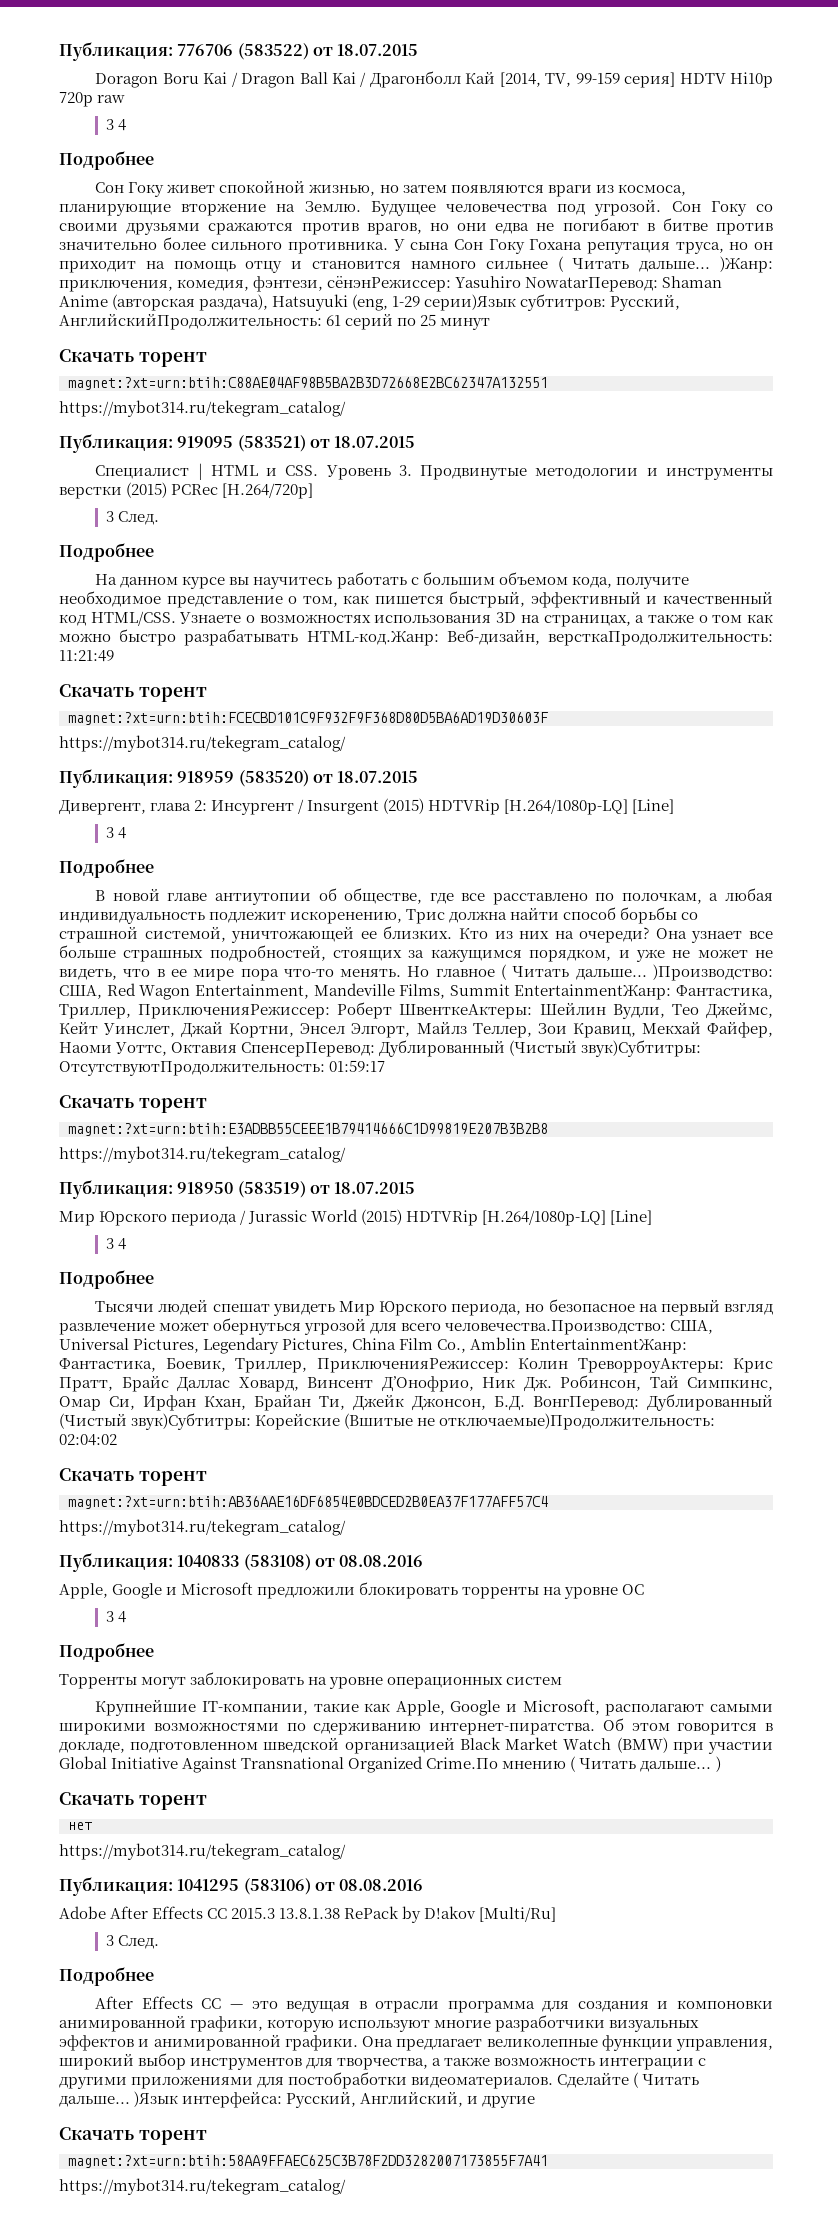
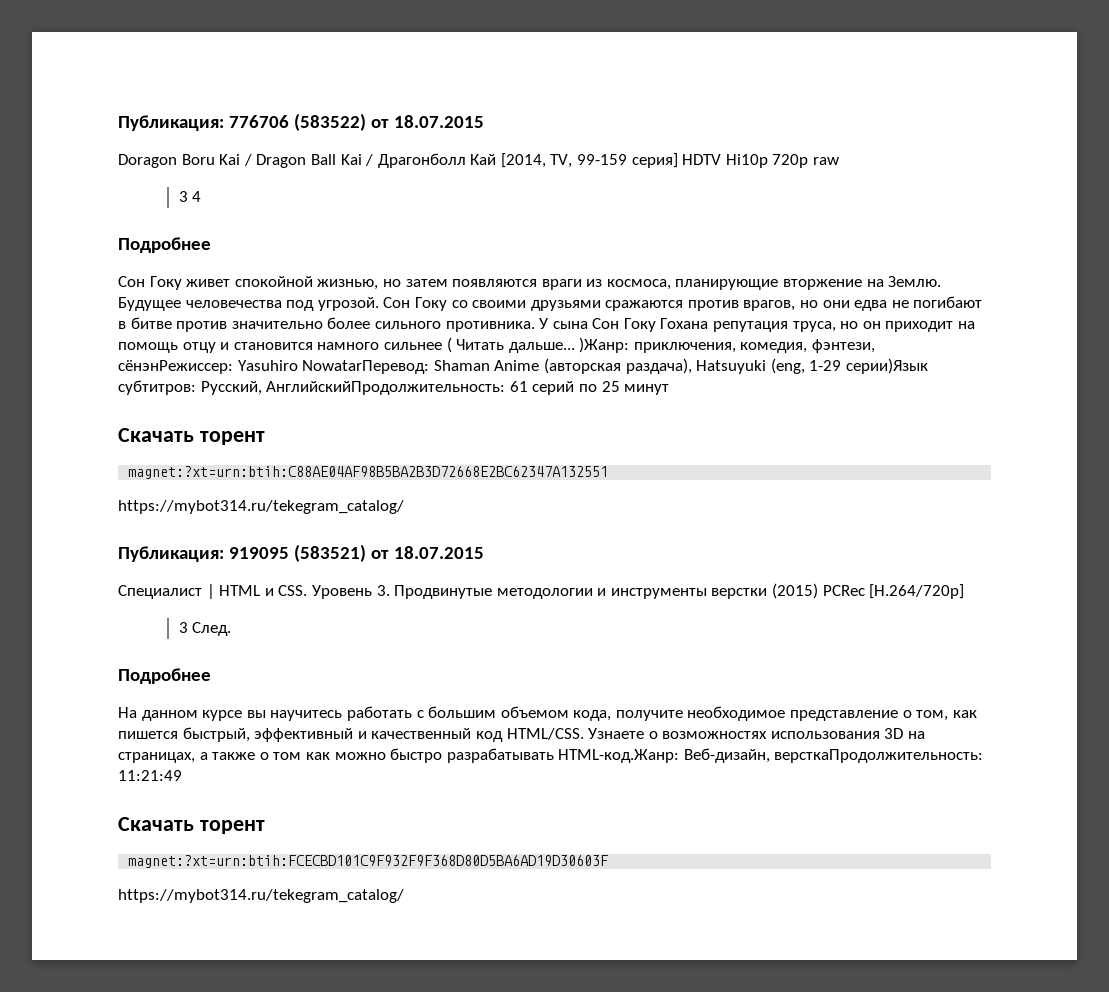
- Публикация: 918959 (583520) от 18.07.2015
- Дивергент, глава 2: Инсургент / Insurgent (2015) HDTVRip [H.264/1080p-LQ] [Line]
- 3 4
- Подробнее
- В новой главе антиутопии об обществе, где все расставлено по полочкам, а любая индивидуальность подлежит искоренению, Трис должна найти способ борьбы со страшной системой, уничтожающей ее близких. Кто из них на очереди? Она узнает все больше страшных подробностей, стоящих за кажущимся порядком, и уже не может не видеть, что в ее мире пора что-то менять. Но главное ( Читать дальше... )Производство: США, Red Wagon Entertainment, Mandeville Films, Summit EntertainmentЖанр: Фантастика, Триллер, ПриключенияРежиссер: Роберт ШвенткеАктеры: Шейлин Вудли, Тео Джеймс, Кейт Уинслет, Джай Кортни, Энсел Элгорт, Майлз Теллер, Зои Кравиц, Мекхай Файфер, Наоми Уоттс, Октавия СпенсерПеревод: Дублированный (Чистый звук)Субтитры: ОтсутствуютПродолжительность: 01:59:17
- Скачать торент
- magnet:?xt=urn:btih:E3ADBB55CEEE1B79414666C1D99819E207B3B2B8
- https://mybot314.ru/tekegram_catalog/
- Публикация: 918950 (583519) от 18.07.2015
- Мир Юрского периода / Jurassic World (2015) HDTVRip [H.264/1080p-LQ] [Line]
- 3 4
- Подробнее
- Тысячи людей спешат увидеть Мир Юрского периода, но безопасное на первый взгляд развлечение может обернуться угрозой для всего человечества.Производство: США, Universal Pictures, Legendary Pictures, China Film Co., Amblin EntertainmentЖанр: Фантастика, Боевик, Триллер, ПриключенияРежиссер: Колин ТреворроуАктеры: Крис Пратт, Брайс Даллас Ховард, Винсент Д’Онофрио, Ник Дж. Робинсон, Тай Симпкинс, Омар Си, Ирфан Кхан, Брайан Ти, Джейк Джонсон, Б.Д. ВонгПеревод: Дублированный (Чистый звук)Субтитры: Корейские (Вшитые не отключаемые)Продолжительность: 02:04:02
- Скачать торент
- magnet:?xt=urn:btih:AB36AAE16DF6854E0BDCED2B0EA37F177AFF57C4
- https://mybot314.ru/tekegram_catalog/
- Публикация: 1040833 (583108) от 08.08.2016
- Apple, Google и Microsoft предложили блокировать торренты на уровне ОС
- 3 4
- Подробнее
- Торренты могут заблокировать на уровне операционных систем
- Крупнейшие IT-компании, такие как Apple, Google и Microsoft, располагают самыми широкими возможностями по сдерживанию интернет-пиратства. Об этом говорится в докладе, подготовленном шведской организацией Black Market Watch (BMW) при участии Global Initiative Against Transnational Organized Crime.По мнению ( Читать дальше... )
- Скачать торент
- нет
- https://mybot314.ru/tekegram_catalog/
- Публикация: 1041295 (583106) от 08.08.2016
- Adobe After Effects CC 2015.3 13.8.1.38 RePack by D!akov [Multi/Ru]
- 3 След.
- Подробнее
- After Effects CC — это ведущая в отрасли программа для создания и компоновки анимированной графики, которую используют многие разработчики визуальных эффектов и анимированной графики. Она предлагает великолепные функции управления, широкий выбор инструментов для творчества, а также возможность интеграции с другими приложениями для постобработки видеоматериалов. Сделайте ( Читать дальше... )Язык интерфейса: Русский, Английский, и другие
- Скачать торент
- magnet:?xt=urn:btih:58AA9FFAEC625C3B78F2DD3282007173855F7A41
- https://mybot314.ru/tekegram_catalog/

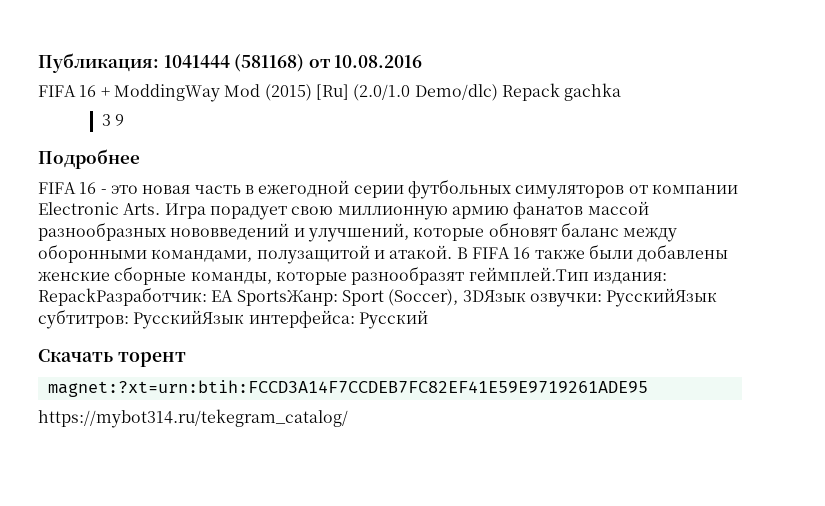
- Публикация: 776706 (583522) от 18.07.2015
- Doragon Boru Kai / Dragon Ball Kai / Драгонболл Кай [2014, TV, 99-159 серия] HDTV Hi10p 720p raw
- 3 4
+ Публикация: 1041444 (581168) от 10.08.2016
+ FIFA 16 + ModdingWay Mod (2015) [Ru] (2.0/1.0 Demo/dlc) Repack gachka
+ 3 9
  Подробнее
- Сон Гоку живет спокойной жизнью, но затем появляются враги из космоса, планирующие вторжение на Землю. Будущее человечества под угрозой. Сон Гоку со своими друзьями сражаются против врагов, но они едва не погибают в битве против значительно более сильного противника. У сына Сон Гоку Гохана репутация труса, но он приходит на помощь отцу и становится намного сильнее ( Читать дальше... )Жанр: приключения, комедия, фэнтези, сёнэнРежиссер: Yasuhiro NowatarПеревод: Shaman Anime (авторская раздача), Hatsuyuki (eng, 1-29 серии)Язык субтитров: Русский, АнглийскийПродолжительность: 61 серий по 25 минут
+ FIFA 16 - это новая часть в ежегодной серии футбольных симуляторов от компании Electronic Arts. Игра порадует свою миллионную армию фанатов массой разнообразных нововведений и улучшений, которые обновят баланс между оборонными командами, полузащитой и атакой. В FIFA 16 также были добавлены женские сборные команды, которые разнообразят геймплей.Тип издания: RepackРазработчик: EA SportsЖанр: Sport (Soccer), 3DЯзык озвучки: РусскийЯзык субтитров: РусскийЯзык интерфейса: Русский
  Скачать торент
- magnet:?xt=urn:btih:C88AE04AF98B5BA2B3D72668E2BC62347A132551
- https://mybot314.ru/tekegram_catalog/
- Публикация: 919095 (583521) от 18.07.2015
- Специалист | HTML и CSS. Уровень 3. Продвинутые методологии и инструменты верстки (2015) PCRec [H.264/720p]
- 3 След.
- Подробнее
- На данном курсе вы научитесь работать с большим объемом кода, получите необходимое представление о том, как пишется быстрый, эффективный и качественный код HTML/CSS. Узнаете о возможностях использования 3D на страницах, а также о том как можно быстро разрабатывать HTML-код.Жанр: Веб-дизайн, версткаПродолжительность: 11:21:49
- Скачать торент
- magnet:?xt=urn:btih:FCECBD101C9F932F9F368D80D5BA6AD19D30603F
+ magnet:?xt=urn:btih:FCCD3A14F7CCDEB7FC82EF41E59E9719261ADE95

